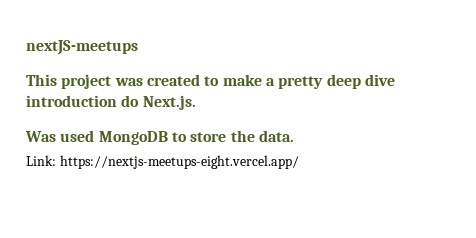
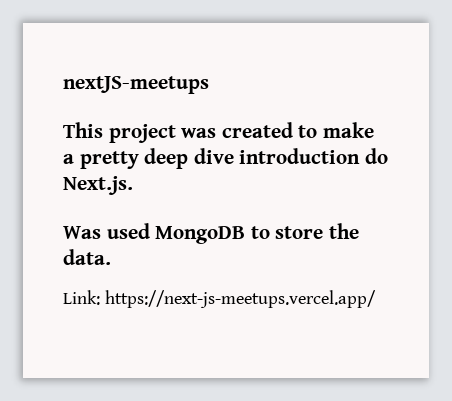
- Link: https://nextjs-meetups-eight.vercel.app/
+ Link: https://next-js-meetups.vercel.app/

